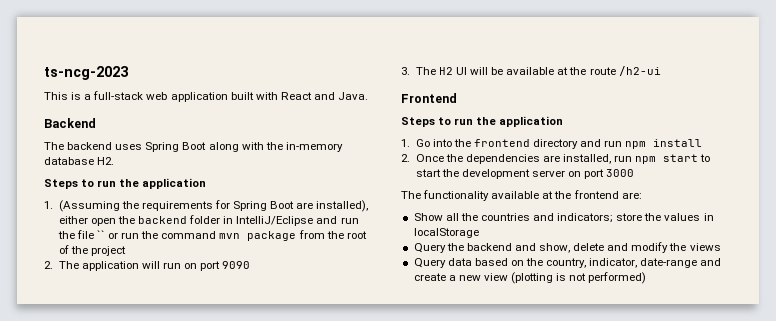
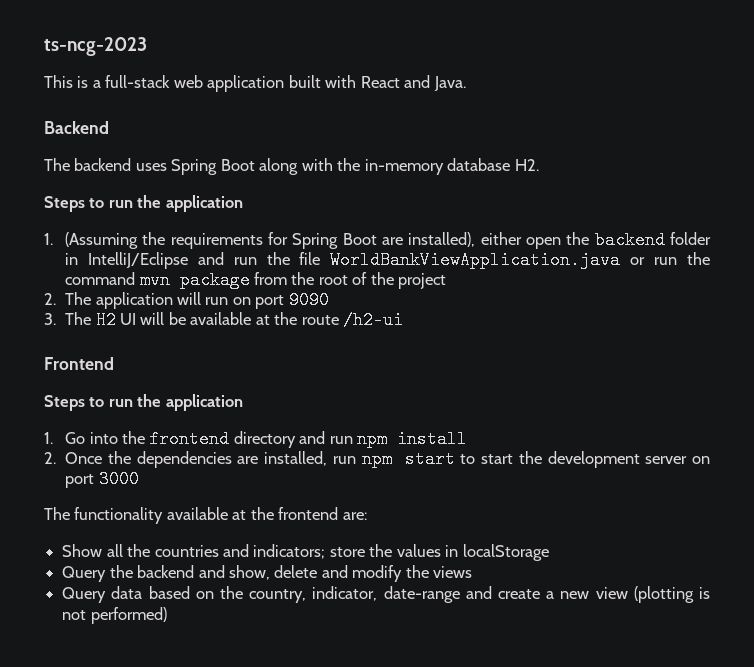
- 1. (Assuming the requirements for Spring Boot are installed), either open the backend folder in IntelliJ/Eclipse and run the file `` or run the command mvn package from the root of the project
+ 1. (Assuming the requirements for Spring Boot are installed), either open the backend folder in IntelliJ/Eclipse and run the file WorldBankViewApplication.java or run the command mvn package from the root of the project

